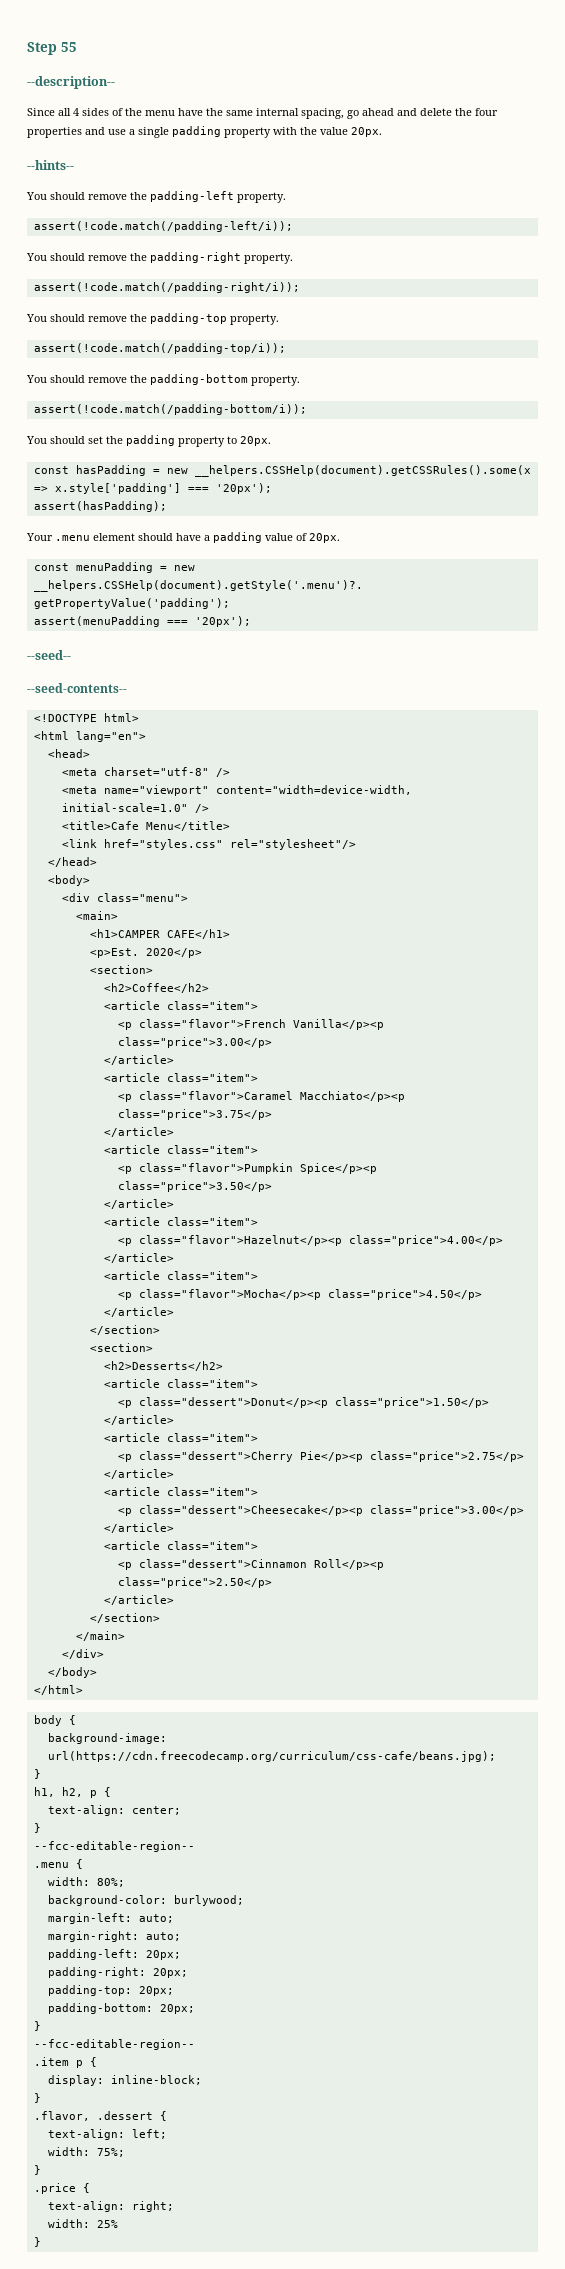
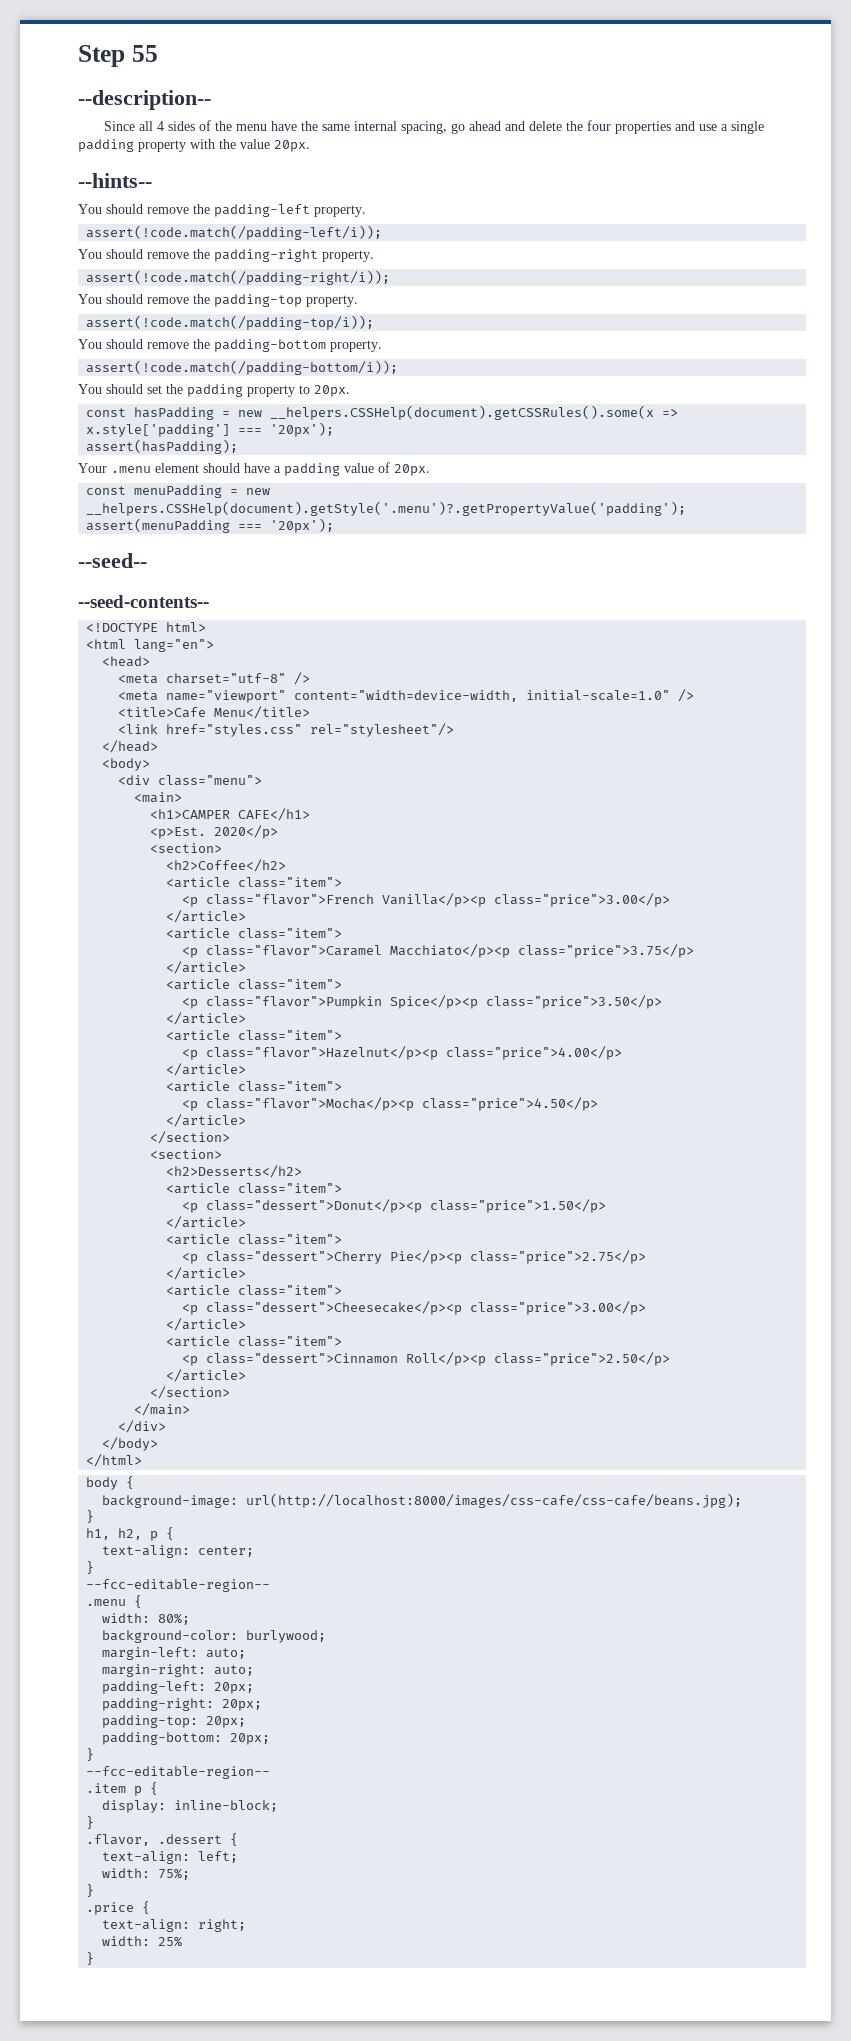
- background-image: url(https://cdn.freecodecamp.org/curriculum/css-cafe/beans.jpg);
+ background-image: url(http://localhost:8000/images/css-cafe/css-cafe/beans.jpg);

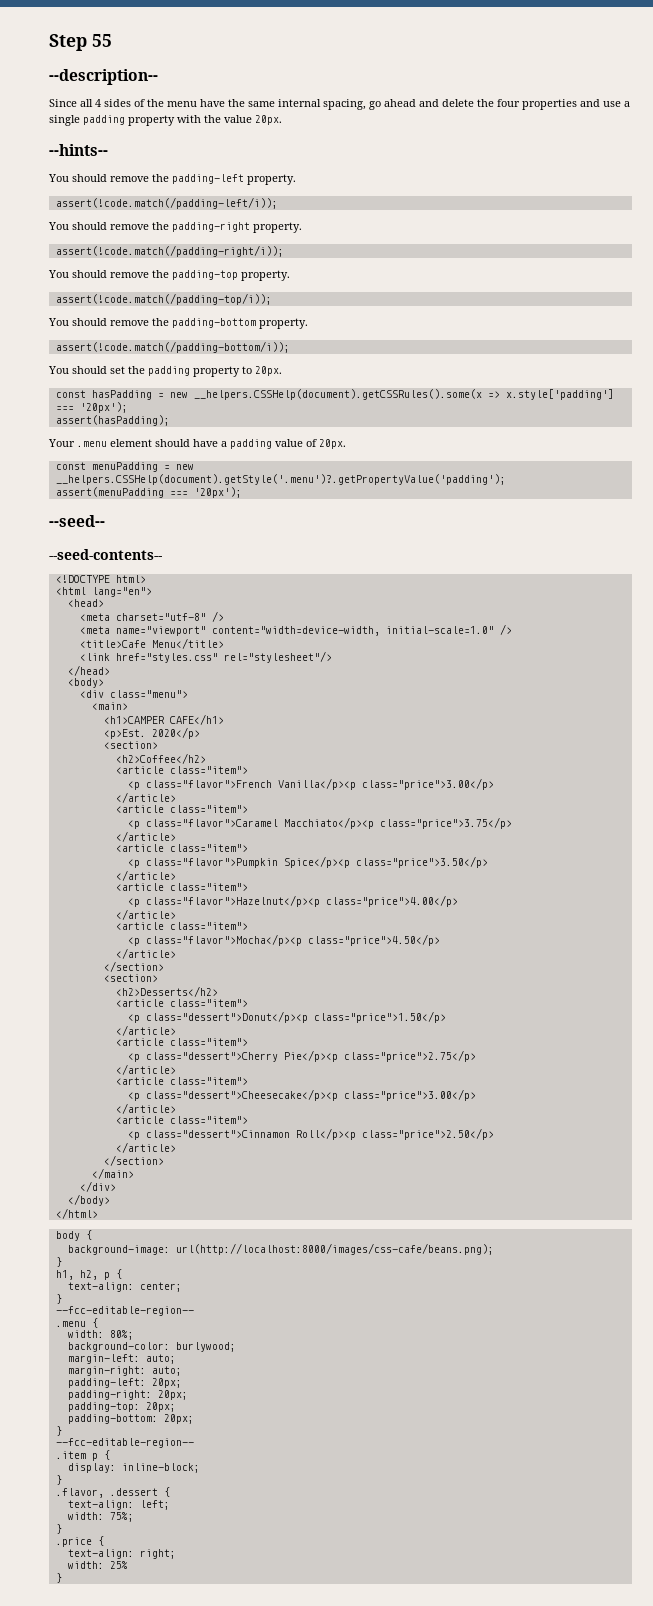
- background-image: url(http://localhost:8000/images/css-cafe/css-cafe/beans.jpg);
+ background-image: url(http://localhost:8000/images/css-cafe/beans.png);

